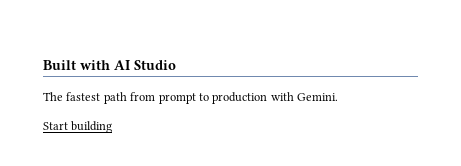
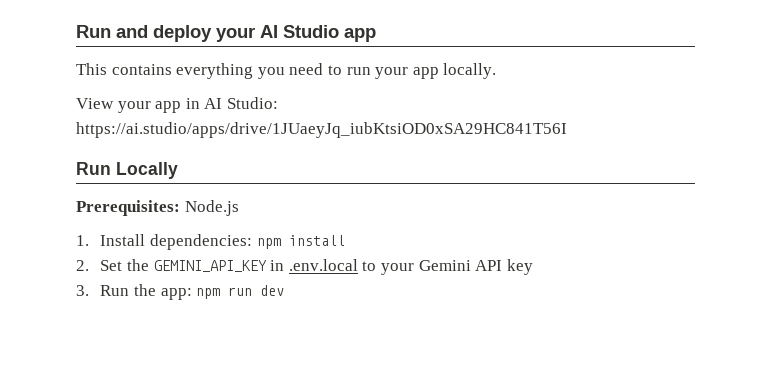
- Built with AI Studio
- The fastest path from prompt to production with Gemini.
- Start building
+ Run and deploy your AI Studio app
+ This contains everything you need to run your app locally.
+ View your app in AI Studio: https://ai.studio/apps/drive/1JUaeyJq_iubKtsiOD0xSA29HC841T56I
+ Run Locally
+ Prerequisites: Node.js
+ 1. Install dependencies: npm install
+ 2. Set the GEMINI_API_KEY in .env.local to your Gemini API key
+ 3. Run the app: npm run dev

